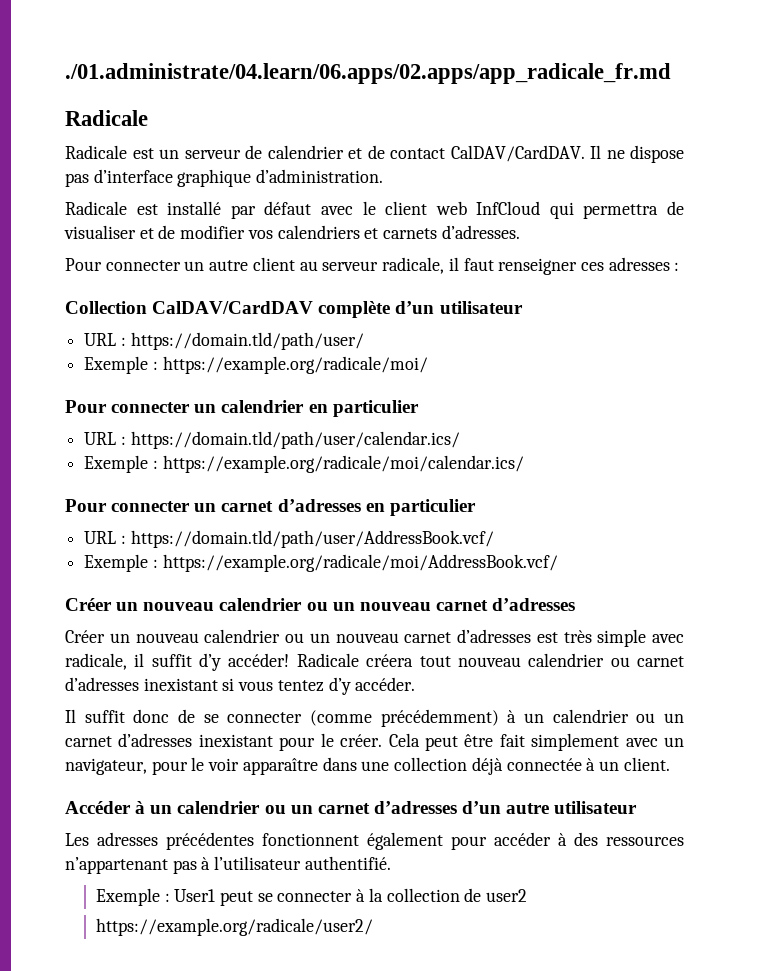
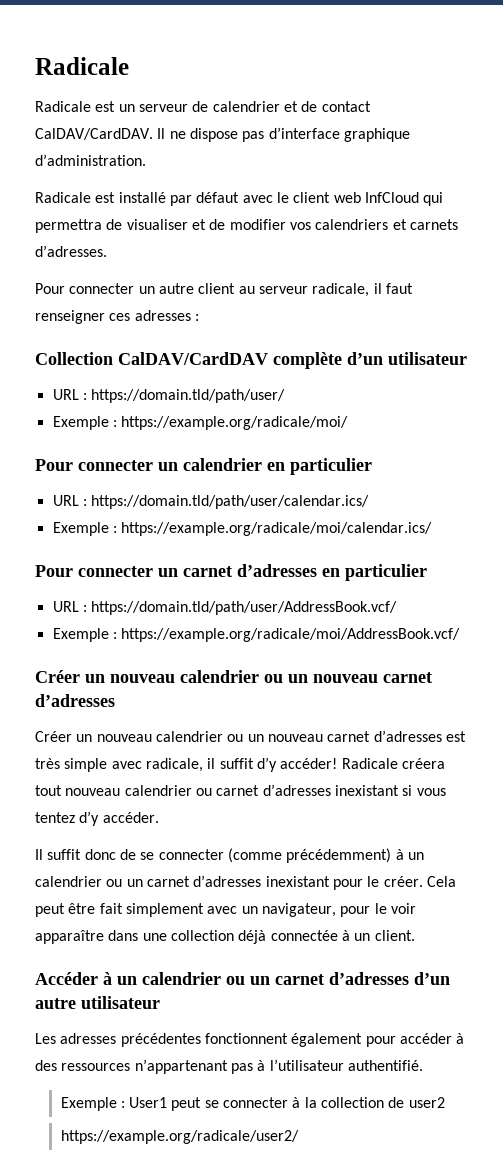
- ./01.administrate/04.learn/06.apps/02.apps/app_radicale_fr.md

